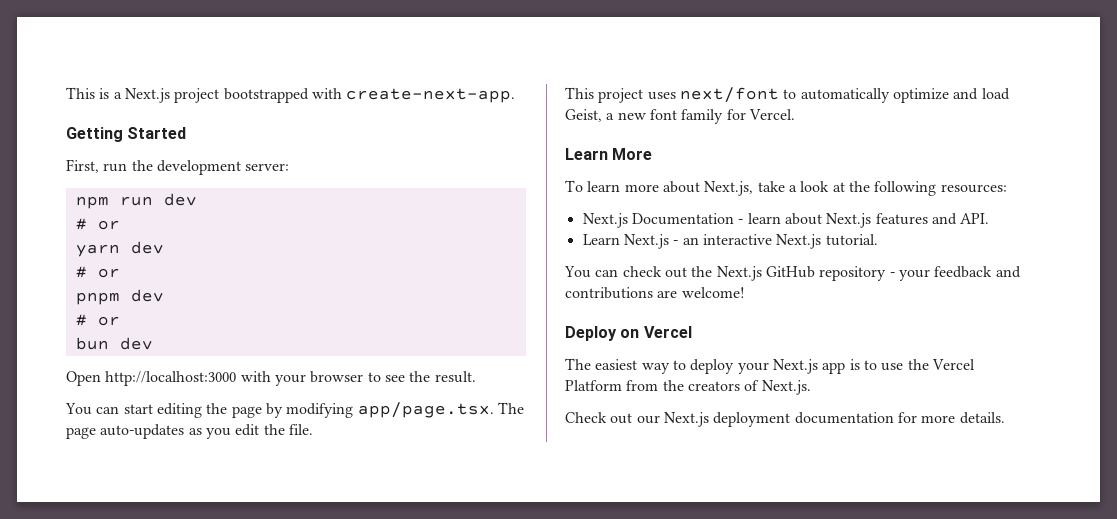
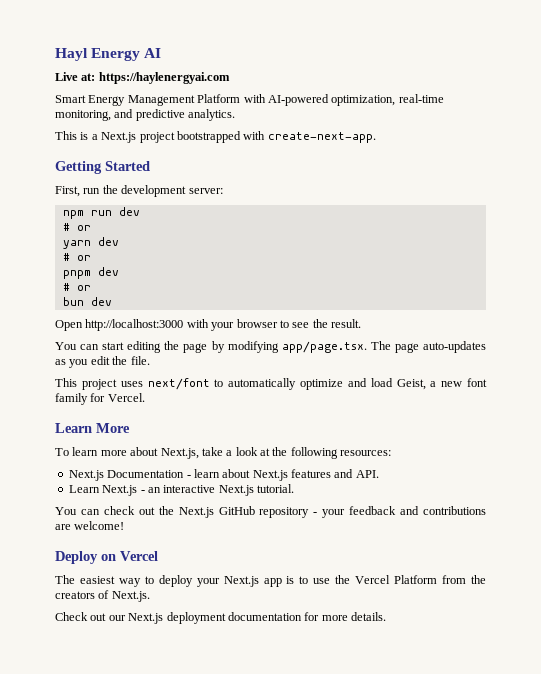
+ Hayl Energy AI
+ Live at: https://haylenergyai.com
+ Smart Energy Management Platform with AI-powered optimization, real-time monitoring, and predictive analytics.

